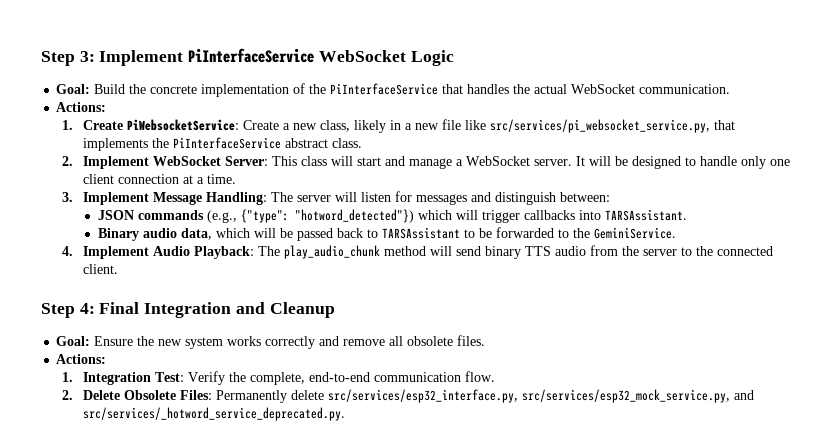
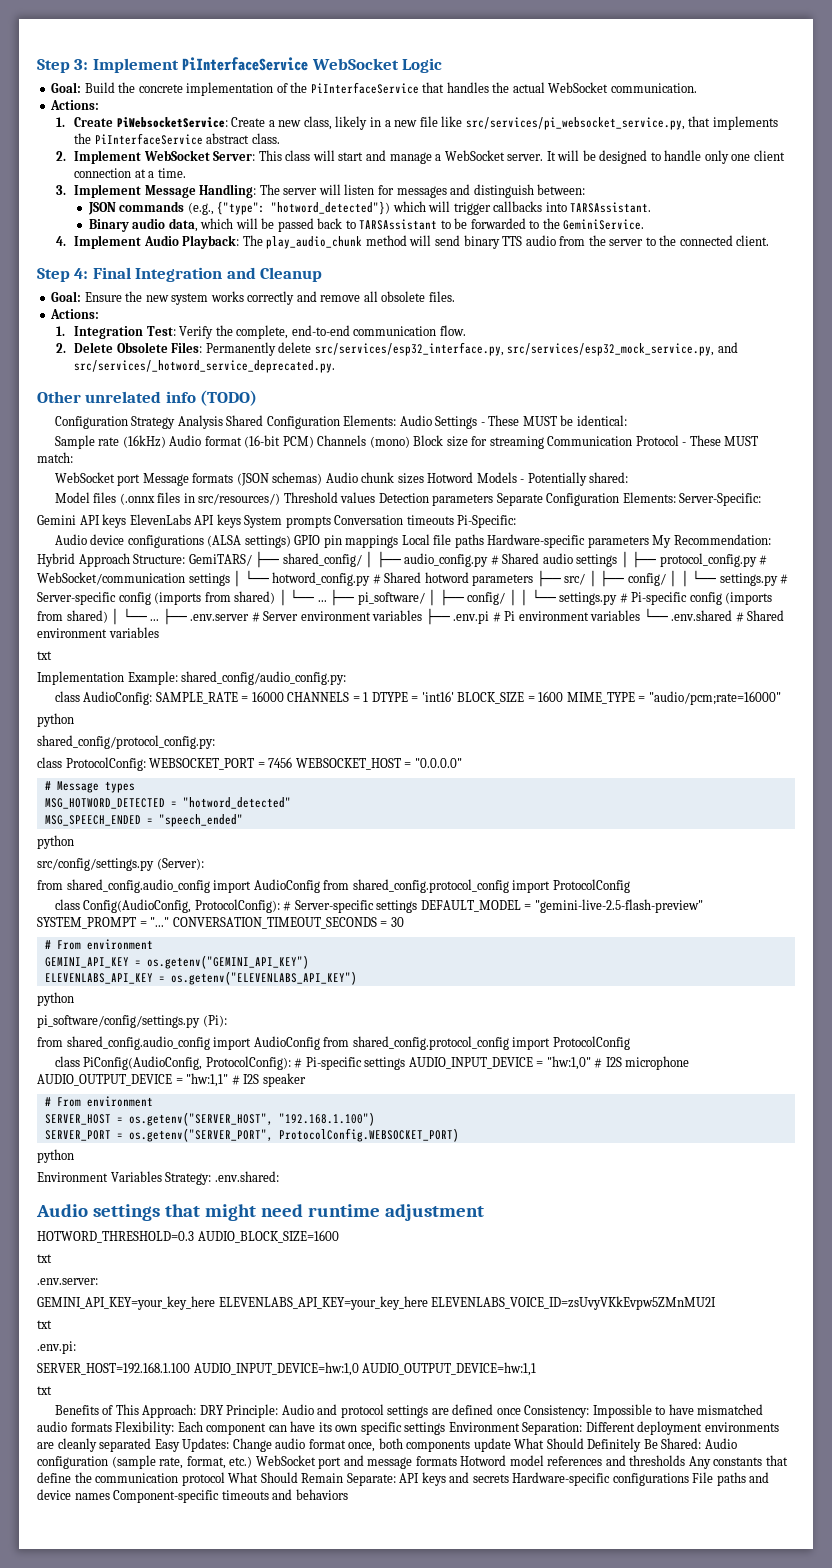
+ Other unrelated info (TODO)
+ Configuration Strategy Analysis Shared Configuration Elements: Audio Settings - These MUST be identical:
+ Sample rate (16kHz) Audio format (16-bit PCM) Channels (mono) Block size for streaming Communication Protocol - These MUST match:
+ WebSocket port Message formats (JSON schemas) Audio chunk sizes Hotword Models - Potentially shared:
+ Model files (.onnx files in src/resources/) Threshold values Detection parameters Separate Configuration Elements: Server-Specific:
+ Gemini API keys ElevenLabs API keys System prompts Conversation timeouts Pi-Specific:
+ Audio device configurations (ALSA settings) GPIO pin mappings Local file paths Hardware-specific parameters My Recommendation: Hybrid Approach Structure: GemiTARS/ ├── shared_config/ │ ├── audio_config.py # Shared audio settings │ ├── protocol_config.py # WebSocket/communication settings │ └── hotword_config.py # Shared hotword parameters ├── src/ │ ├── config/ │ │ └── settings.py # Server-specific config (imports from shared) │ └── ... ├── pi_software/ │ ├── config/ │ │ └── settings.py # Pi-specific config (imports from shared) │ └── ... ├── .env.server # Server environment variables ├── .env.pi # Pi environment variables └── .env.shared # Shared environment variables
+ txt
+ Implementation Example: shared_config/audio_config.py:
+ class AudioConfig: SAMPLE_RATE = 16000 CHANNELS = 1 DTYPE = 'int16' BLOCK_SIZE = 1600 MIME_TYPE = "audio/pcm;rate=16000"
+ python
+ shared_config/protocol_config.py:
+ class ProtocolConfig: WEBSOCKET_PORT = 7456 WEBSOCKET_HOST = "0.0.0.0"
+ # Message types
+ MSG_HOTWORD_DETECTED = "hotword_detected"
+ MSG_SPEECH_ENDED = "speech_ended"
+ python
+ src/config/settings.py (Server):
+ from shared_config.audio_config import AudioConfig from shared_config.protocol_config import ProtocolConfig
+ class Config(AudioConfig, ProtocolConfig): # Server-specific settings DEFAULT_MODEL = "gemini-live-2.5-flash-preview" SYSTEM_PROMPT = "..." CONVERSATION_TIMEOUT_SECONDS = 30
+ # From environment
+ GEMINI_API_KEY = os.getenv("GEMINI_API_KEY")
+ ELEVENLABS_API_KEY = os.getenv("ELEVENLABS_API_KEY")
+ python
+ pi_software/config/settings.py (Pi):
+ from shared_config.audio_config import AudioConfig from shared_config.protocol_config import ProtocolConfig
+ class PiConfig(AudioConfig, ProtocolConfig): # Pi-specific settings AUDIO_INPUT_DEVICE = "hw:1,0" # I2S microphone AUDIO_OUTPUT_DEVICE = "hw:1,1" # I2S speaker
+ # From environment
+ SERVER_HOST = os.getenv("SERVER_HOST", "192.168.1.100")
+ SERVER_PORT = os.getenv("SERVER_PORT", ProtocolConfig.WEBSOCKET_PORT)
+ python
+ Environment Variables Strategy: .env.shared:
+ Audio settings that might need runtime adjustment
+ HOTWORD_THRESHOLD=0.3 AUDIO_BLOCK_SIZE=1600
+ txt
+ .env.server:
+ GEMINI_API_KEY=your_key_here ELEVENLABS_API_KEY=your_key_here ELEVENLABS_VOICE_ID=zsUvyVKkEvpw5ZMnMU2I
+ txt
+ .env.pi:
+ SERVER_HOST=192.168.1.100 AUDIO_INPUT_DEVICE=hw:1,0 AUDIO_OUTPUT_DEVICE=hw:1,1
+ txt
+ Benefits of This Approach: DRY Principle: Audio and protocol settings are defined once Consistency: Impossible to have mismatched audio formats Flexibility: Each component can have its own specific settings Environment Separation: Different deployment environments are cleanly separated Easy Updates: Change audio format once, both components update What Should Definitely Be Shared: Audio configuration (sample rate, format, etc.) WebSocket port and message formats Hotword model references and thresholds Any constants that define the communication protocol What Should Remain Separate: API keys and secrets Hardware-specific configurations File paths and device names Component-specific timeouts and behaviors

